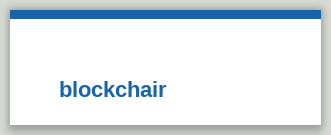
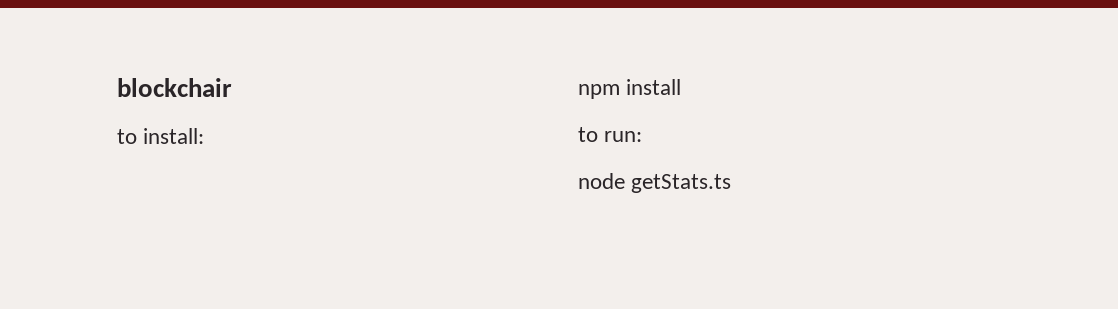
+ to install:
+ npm install
+ to run:
+ node getStats.ts

